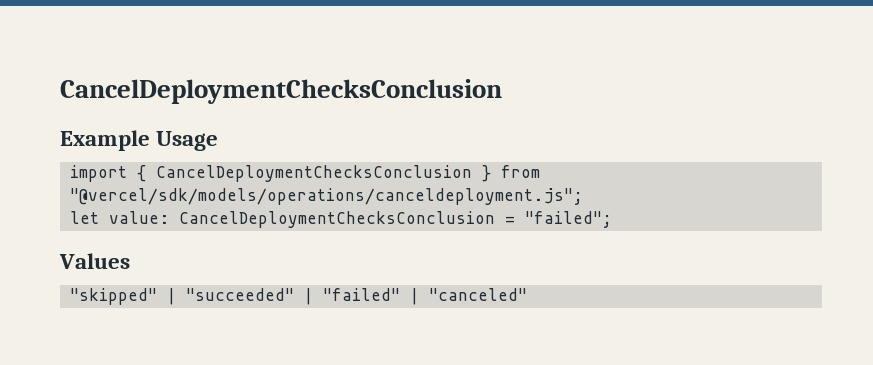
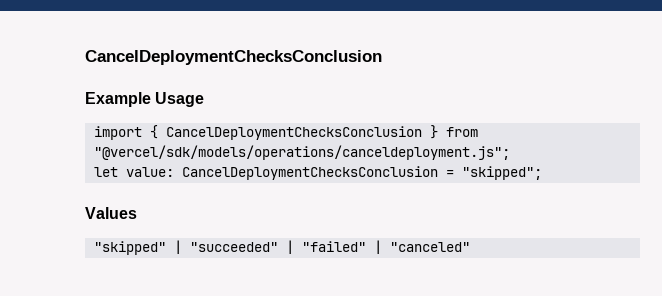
- let value: CancelDeploymentChecksConclusion = "failed";
+ let value: CancelDeploymentChecksConclusion = "skipped";

